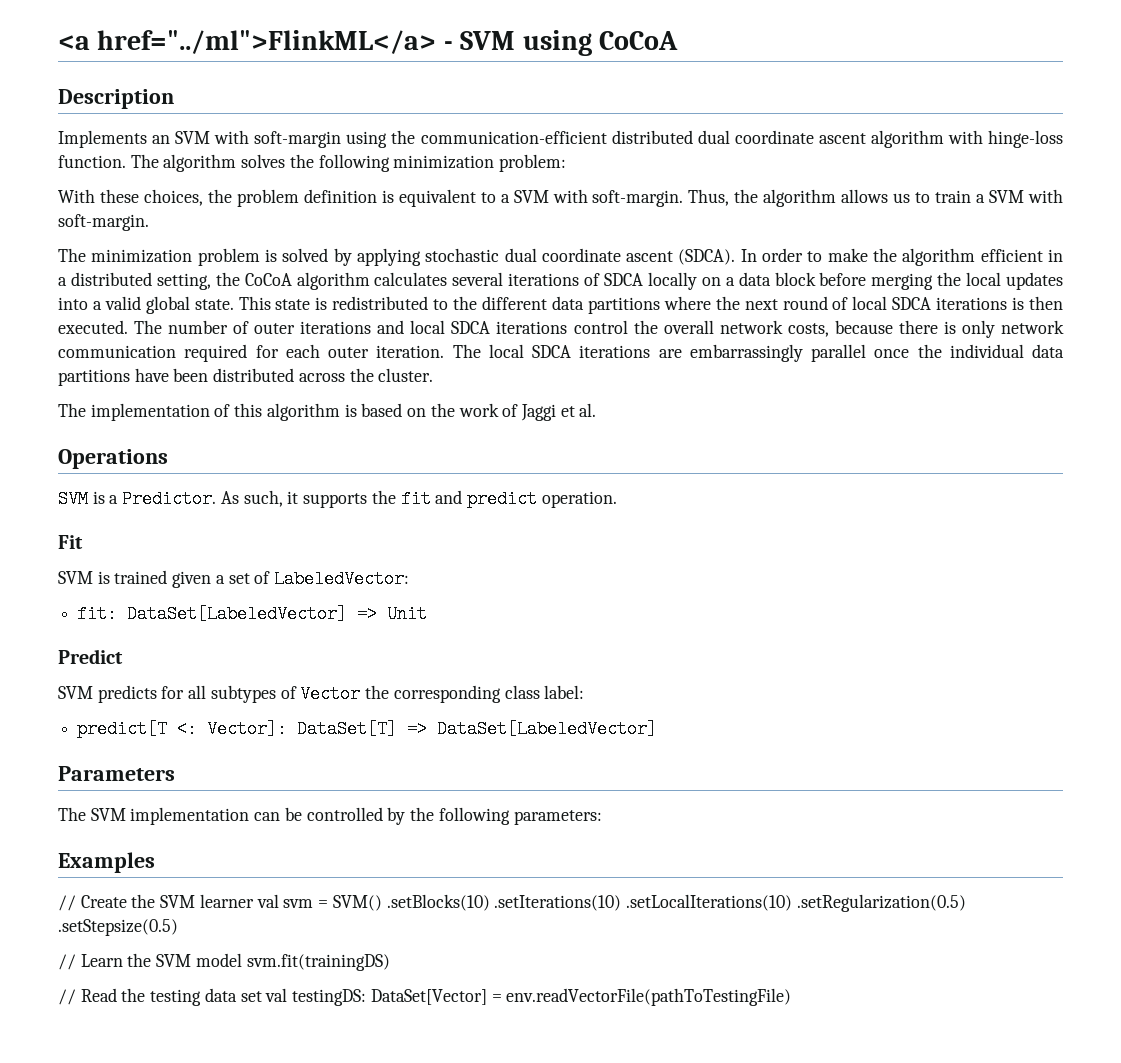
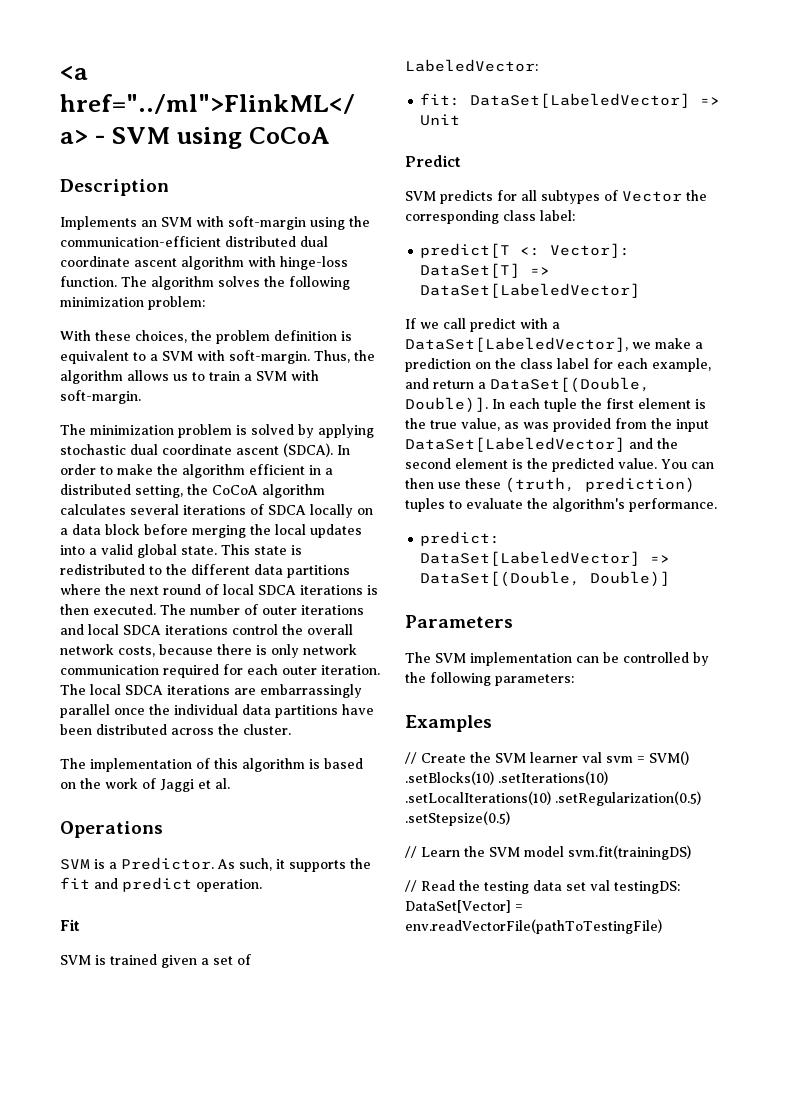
+ If we call predict with a DataSet[LabeledVector], we make a prediction on the class label for each example, and return a DataSet[(Double, Double)]. In each tuple the first element is the true value, as was provided from the input DataSet[LabeledVector] and the second element is the predicted value. You can then use these (truth, prediction) tuples to evaluate the algorithm's performance.
+ predict: DataSet[LabeledVector] => DataSet[(Double, Double)]

